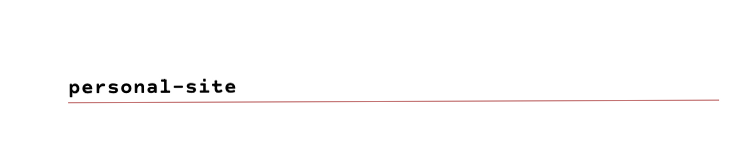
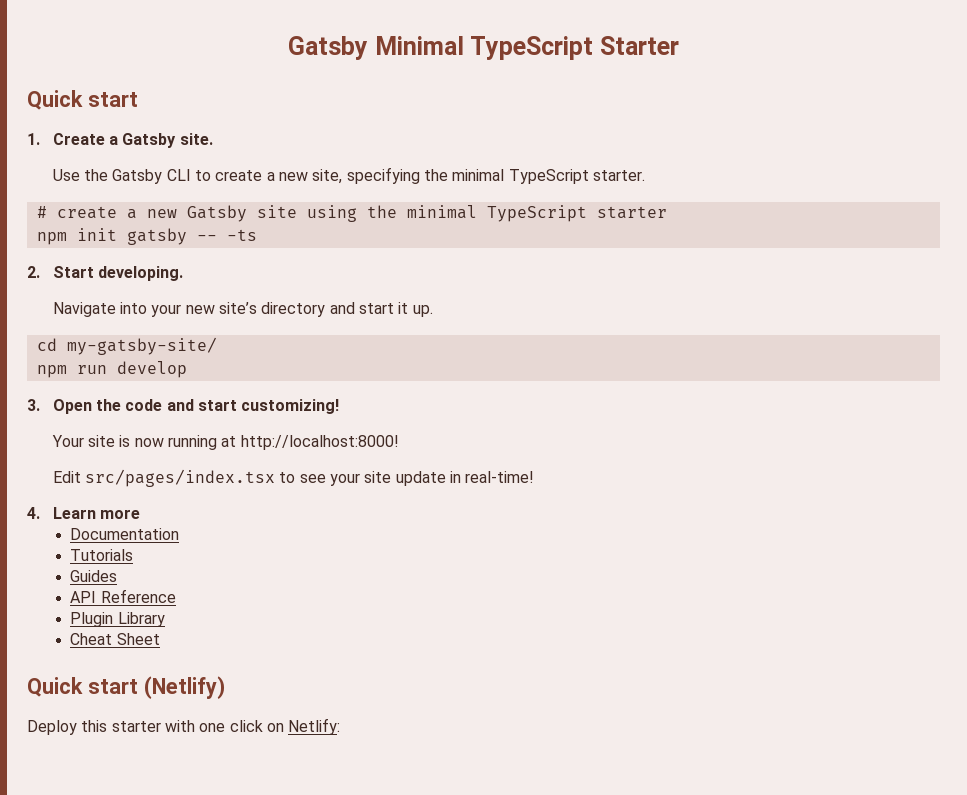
- personal-site
+ Gatsby Minimal TypeScript Starter
+ Quick start
+ 1. Create a Gatsby site.
+ Use the Gatsby CLI to create a new site, specifying the minimal TypeScript starter.
+ # create a new Gatsby site using the minimal TypeScript starter
+ npm init gatsby -- -ts
+ 2. Start developing.
+ Navigate into your new site’s directory and start it up.
+ cd my-gatsby-site/
+ npm run develop
+ 3. Open the code and start customizing!
+ Your site is now running at http://localhost:8000!
+ Edit src/pages/index.tsx to see your site update in real-time!
+ 4. Learn more
+ Documentation
+ Tutorials
+ Guides
+ API Reference
+ Plugin Library
+ Cheat Sheet
+ Quick start (Netlify)
+ Deploy this starter with one click on Netlify:

